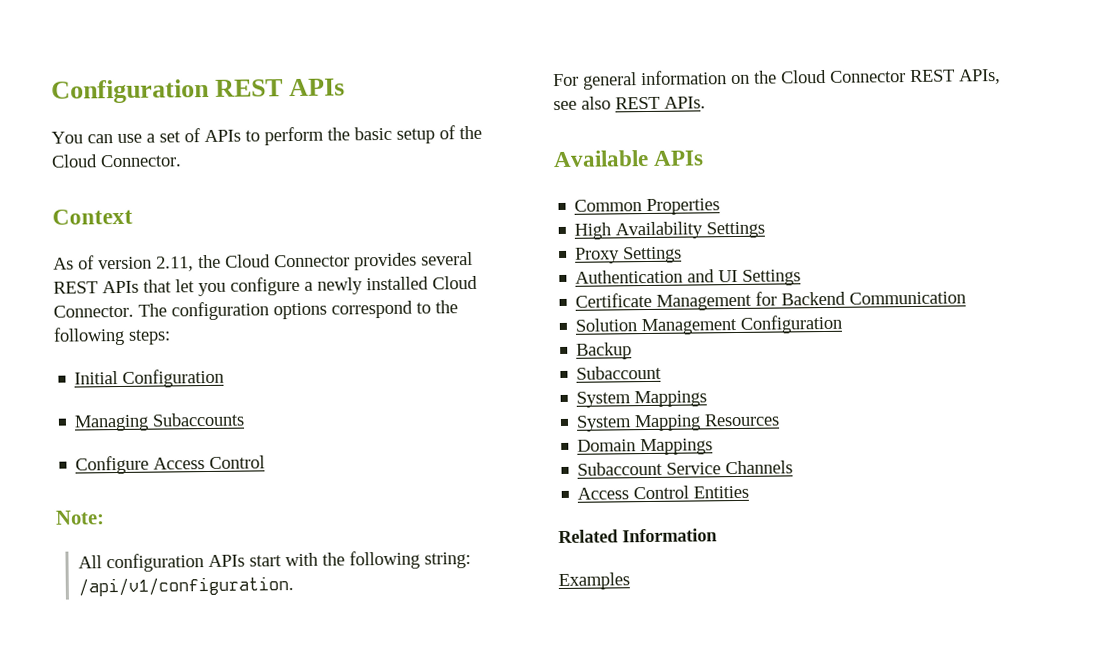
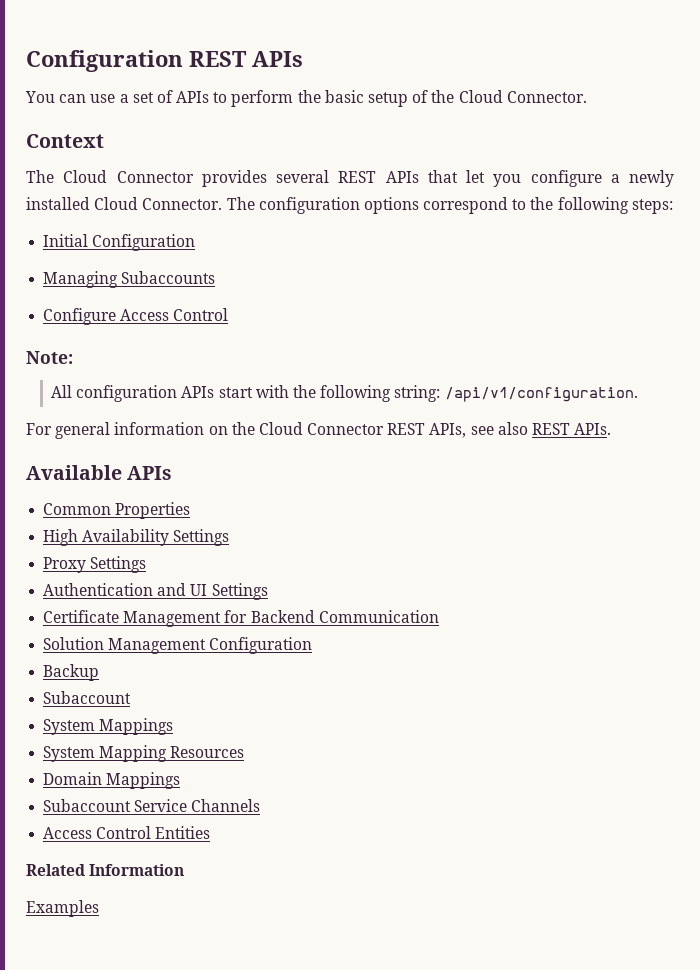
- As of version 2.11, the Cloud Connector provides several REST APIs that let you configure a newly installed Cloud Connector.
+ The Cloud Connector provides several REST APIs that let you configure a newly installed Cloud Connector.

